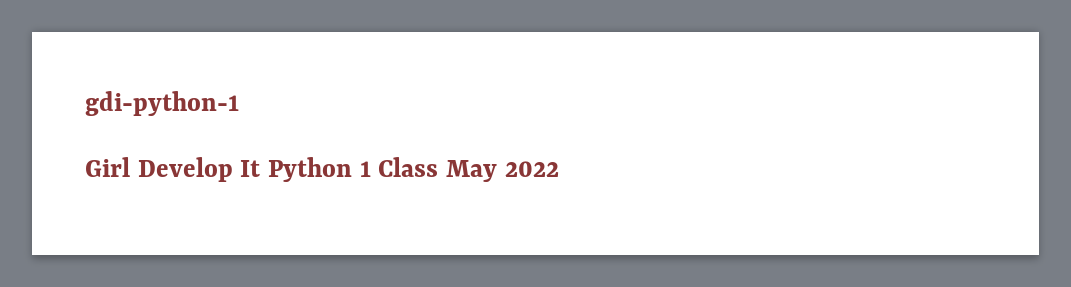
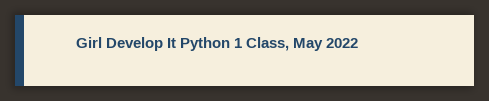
- gdi-python-1
- Girl Develop It Python 1 Class May 2022
+ Girl Develop It Python 1 Class, May 2022

